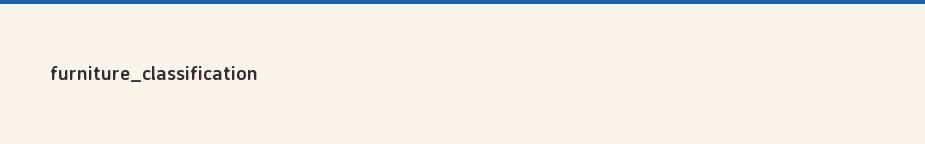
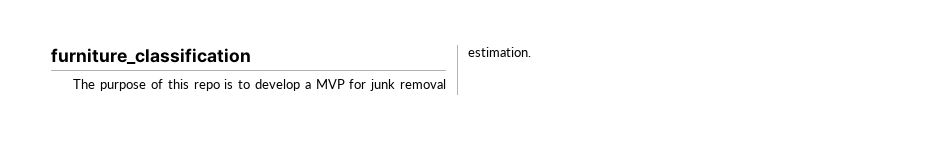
+ The purpose of this repo is to develop a MVP for junk removal estimation.

